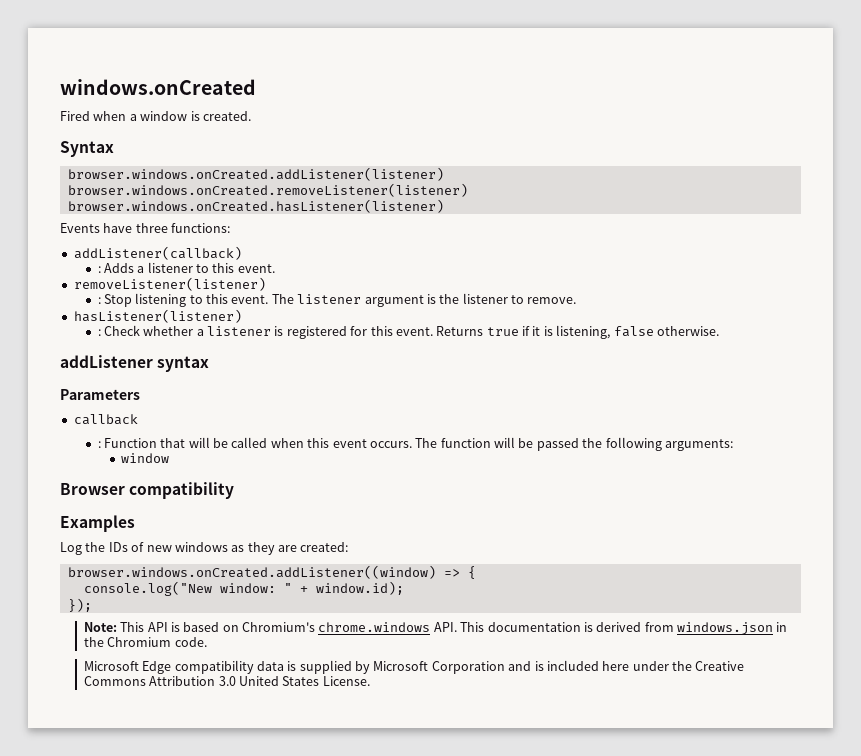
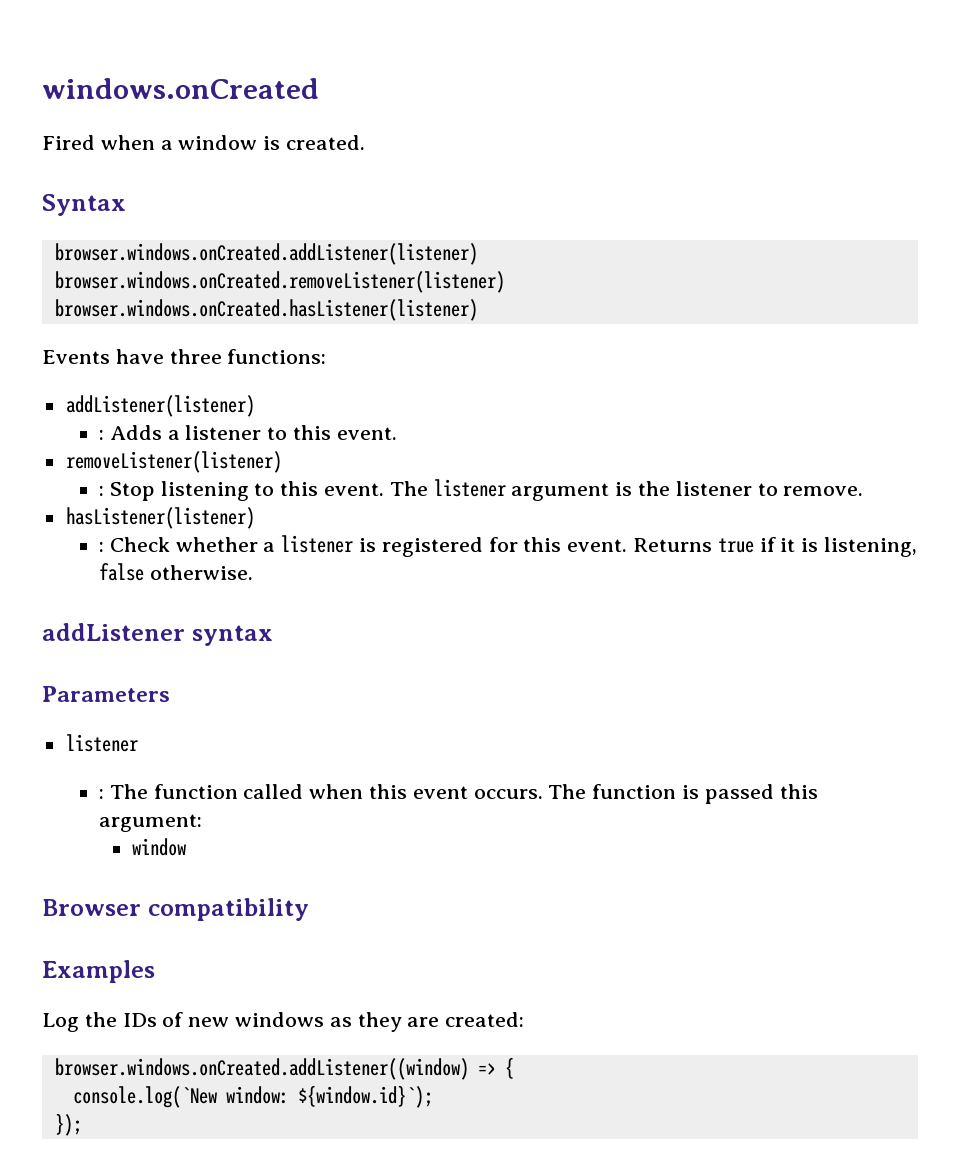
- addListener(callback)
+ addListener(listener)
  Parameters
- callback
- : Function that will be called when this event occurs.
+ listener
+ : The function called when this event occurs.
- The function will be passed the following arguments:
+ The function is passed this argument:
- console.log("New window: " + window.id);
+ console.log(`New window: ${window.id}`);
  });
- Note: This API is based on Chromium's chrome.windows API. This documentation is derived from windows.json in the Chromium code.
- Microsoft Edge compatibility data is supplied by Microsoft Corporation and is included here under the Creative Commons Attribution 3.0 United States License.

